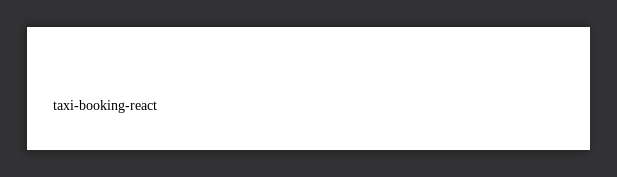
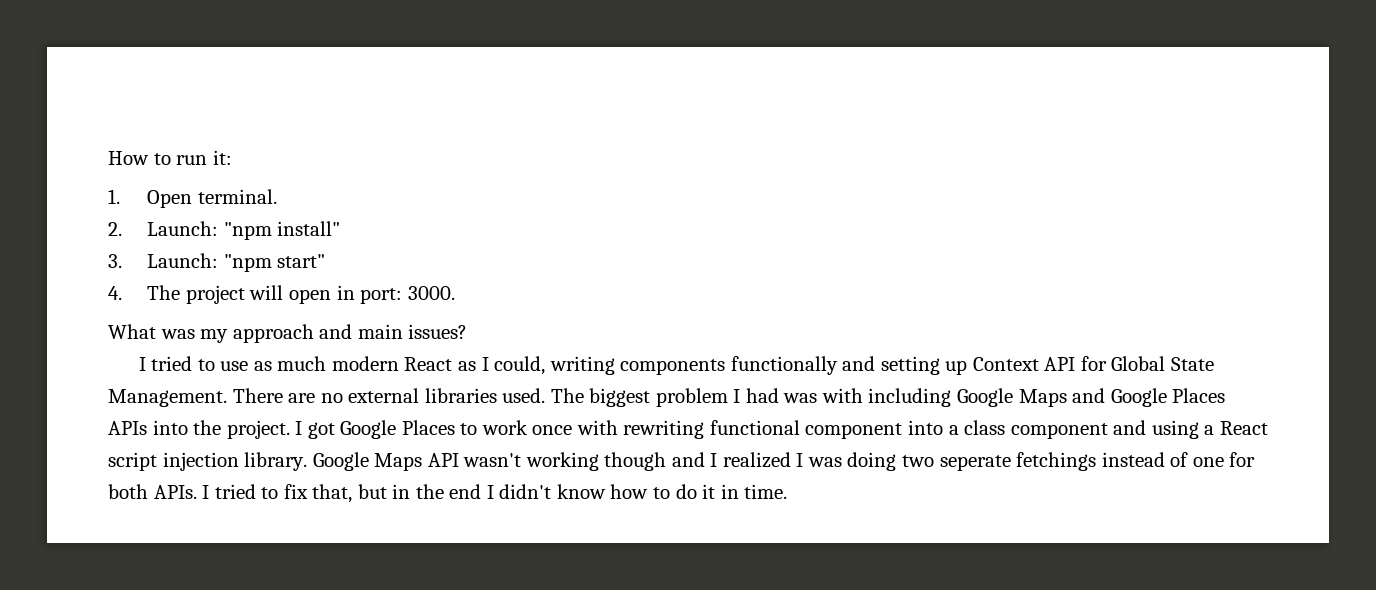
- taxi-booking-react
+ How to run it:
+ 1. Open terminal.
+ 2. Launch: "npm install"
+ 3. Launch: "npm start"
+ 4. The project will open in port: 3000.
+ What was my approach and main issues?
+ I tried to use as much modern React as I could, writing components functionally and setting up Context API for Global State Management. There are no external libraries used. The biggest problem I had was with including Google Maps and Google Places APIs into the project. I got Google Places to work once with rewriting functional component into a class component and using a React script injection library. Google Maps API wasn't working though and I realized I was doing two seperate fetchings instead of one for both APIs. I tried to fix that, but in the end I didn't know how to do it in time.

